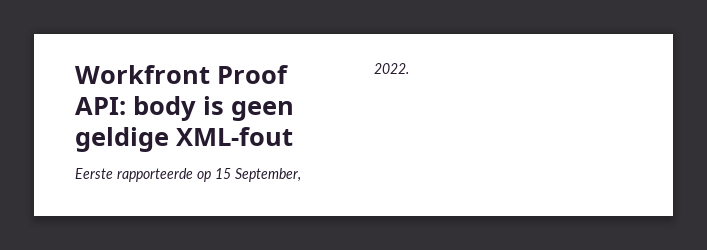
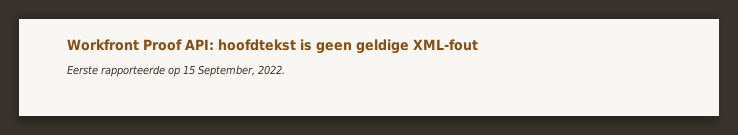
- Workfront Proof API: body is geen geldige XML-fout
+ Workfront Proof API: hoofdtekst is geen geldige XML-fout

